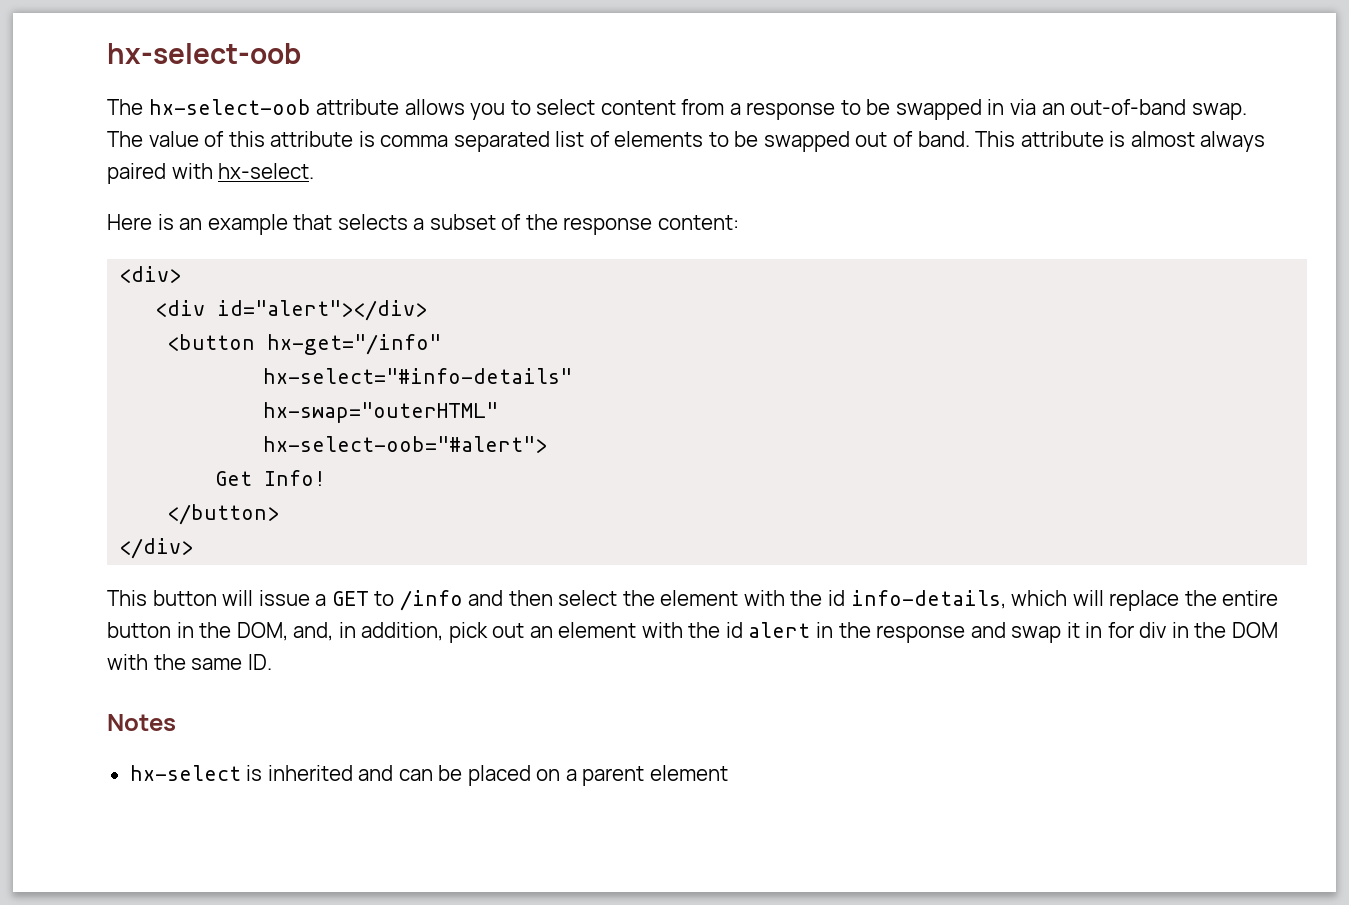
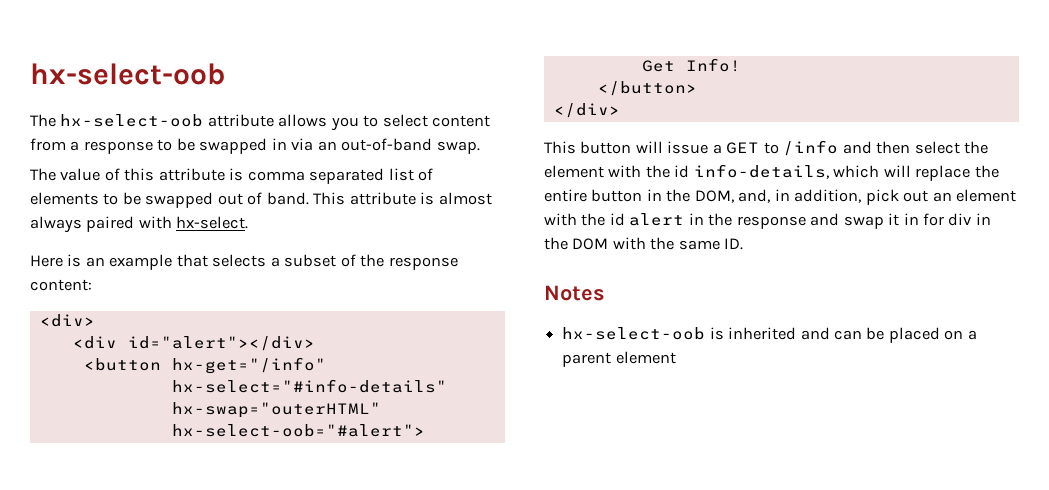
- hx-select is inherited and can be placed on a parent element
+ hx-select-oob is inherited and can be placed on a parent element

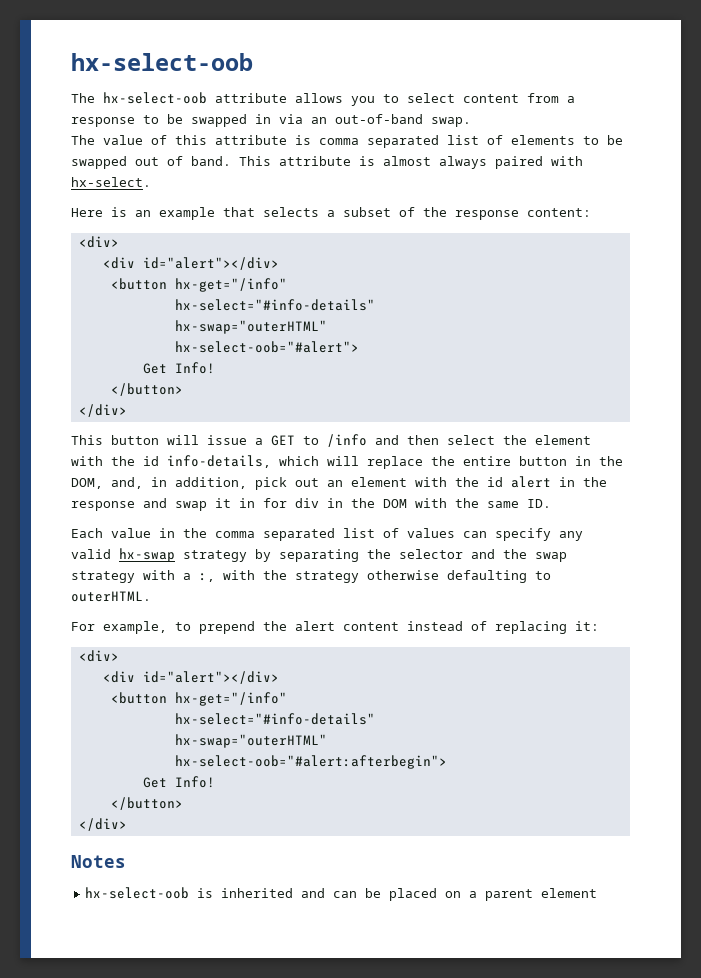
+ Each value in the comma separated list of values can specify any valid hx-swap strategy by separating the selector and the swap strategy with a :, with the strategy otherwise defaulting to outerHTML.
+ For example, to prepend the alert content instead of replacing it:
+ <div>
+ <div id="alert"></div>
+ <button hx-get="/info"
+ hx-select="#info-details"
+ hx-swap="outerHTML"
+ hx-select-oob="#alert:afterbegin">
+ Get Info!
+ </button>
+ </div>

